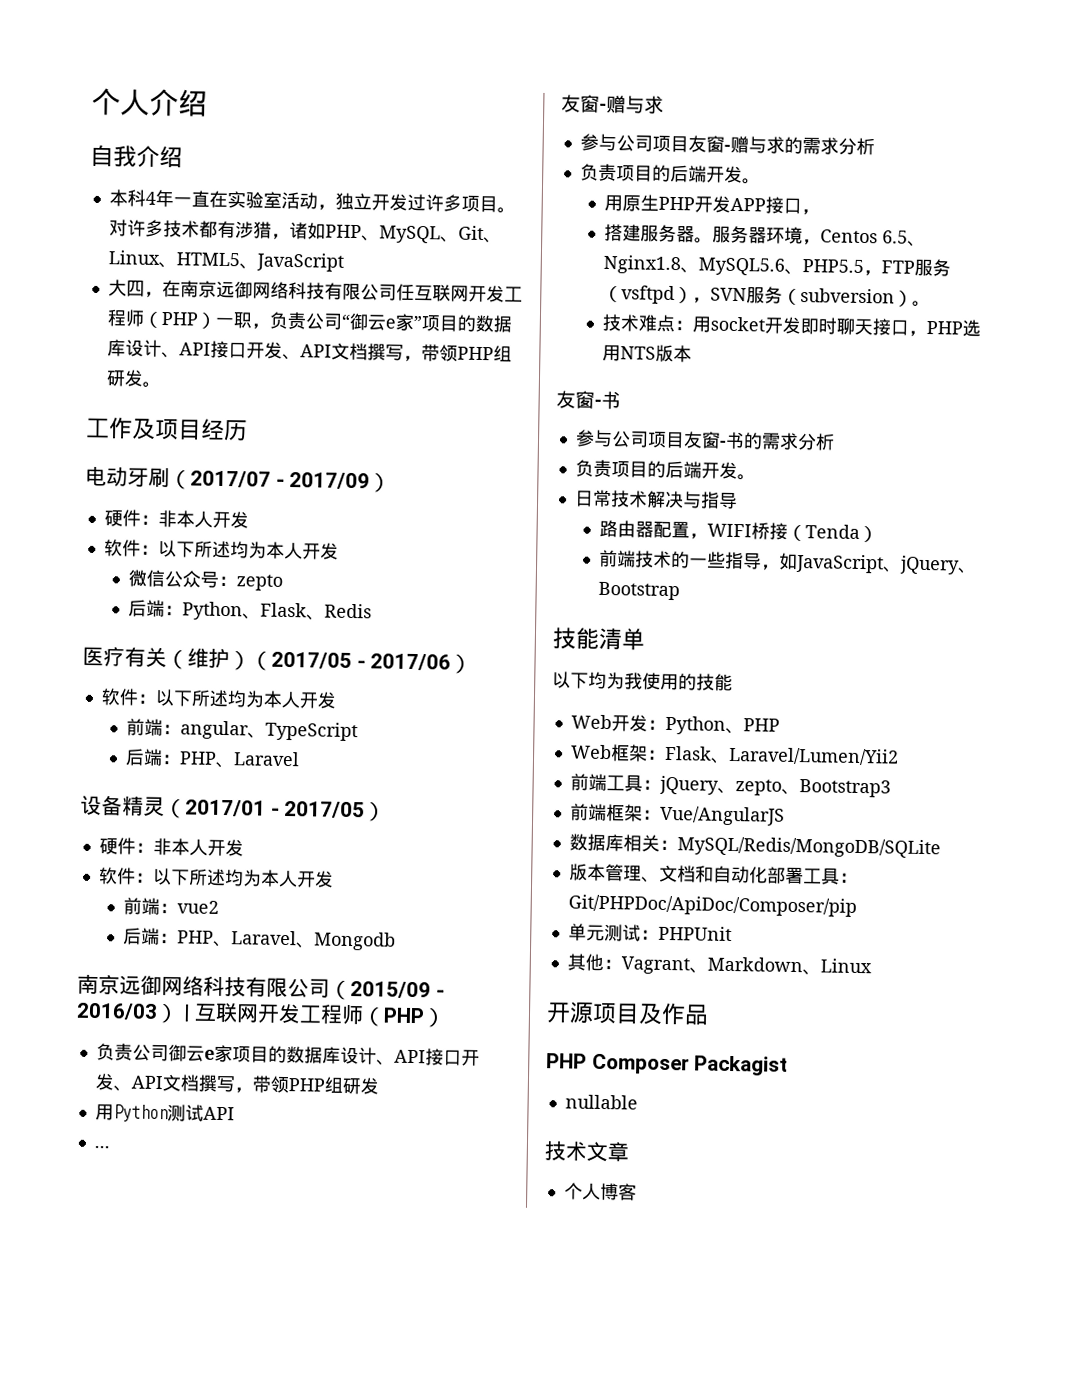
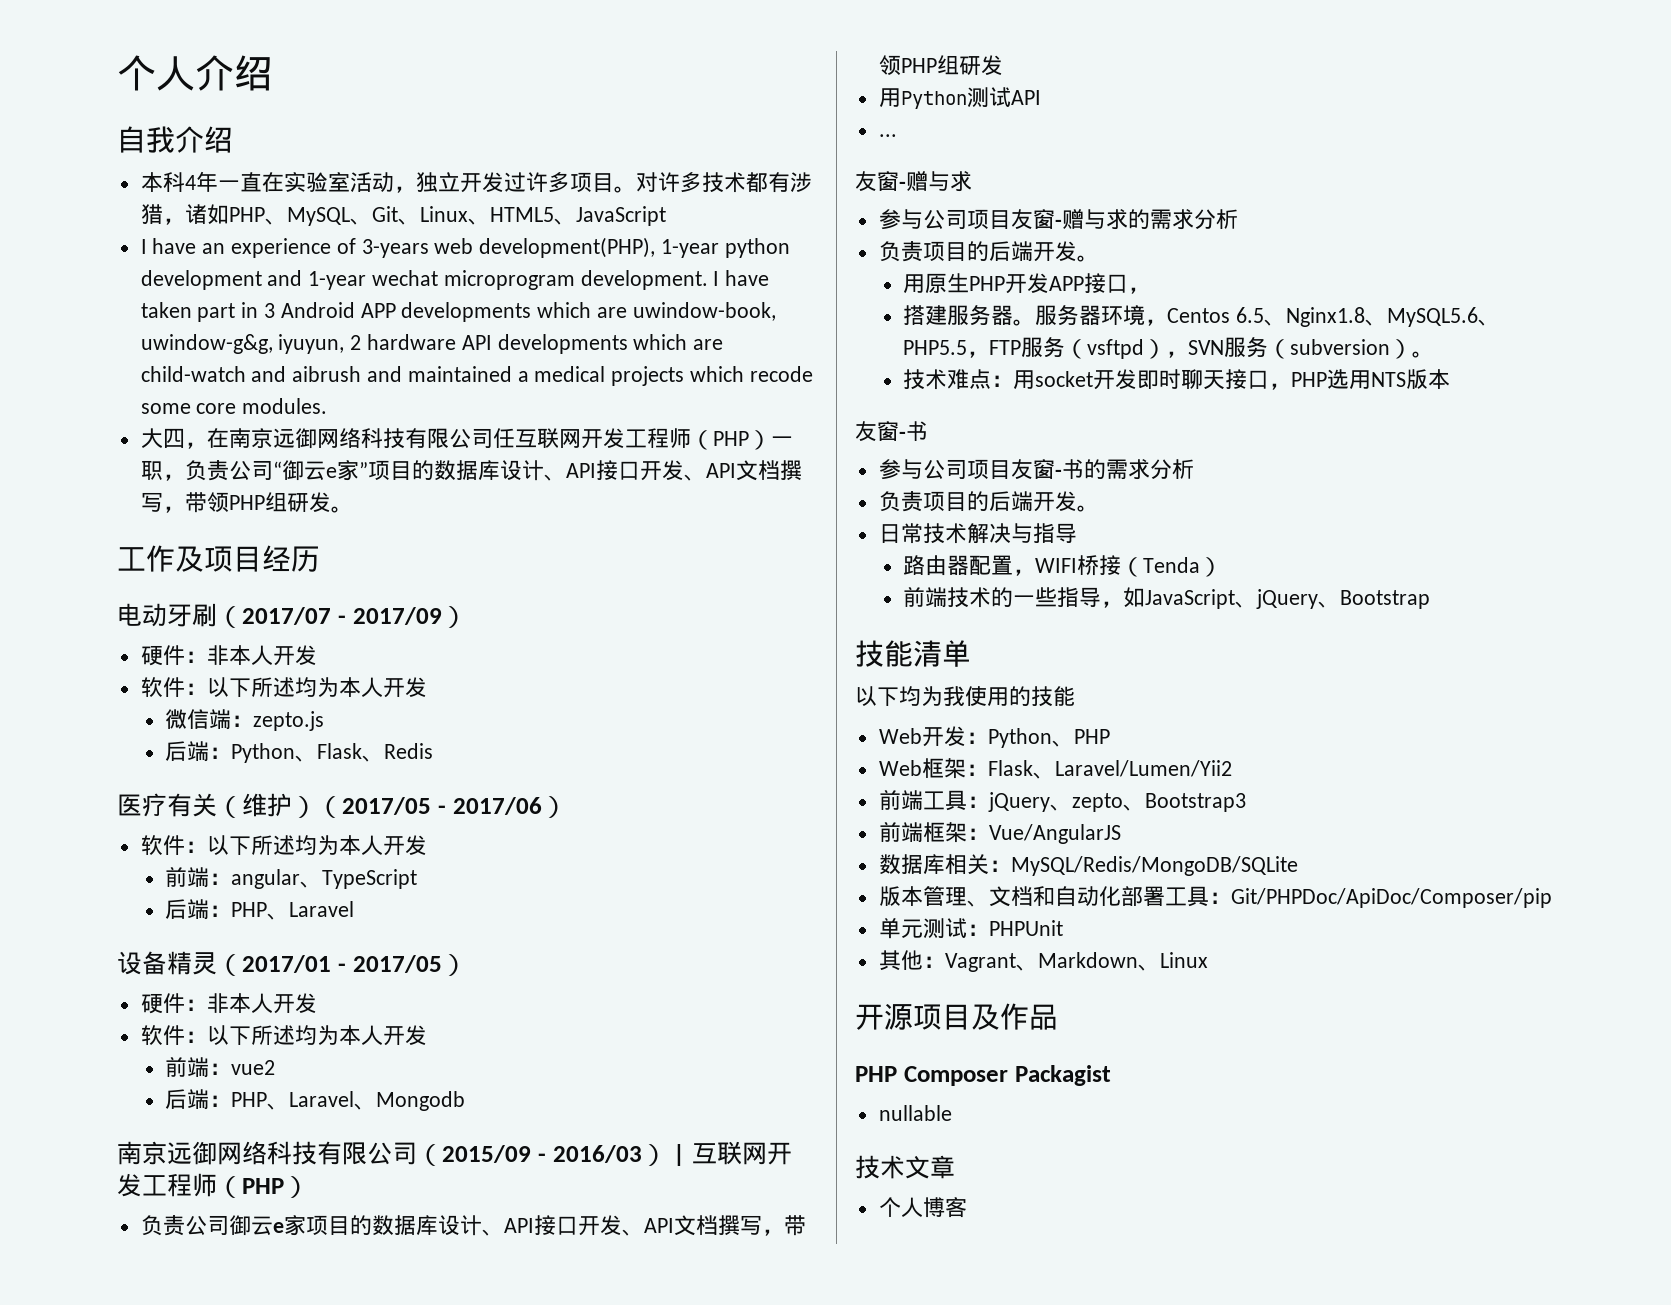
+ I have an experience of 3-years web development(PHP), 1-year python development and 1-year wechat microprogram development. I have taken part in 3 Android APP developments which are uwindow-book, uwindow-g&g, iyuyun, 2 hardware API developments which are child-watch and aibrush and maintained a medical projects which recode some core modules.
- 微信公众号：zepto
+ 微信端：zepto.js

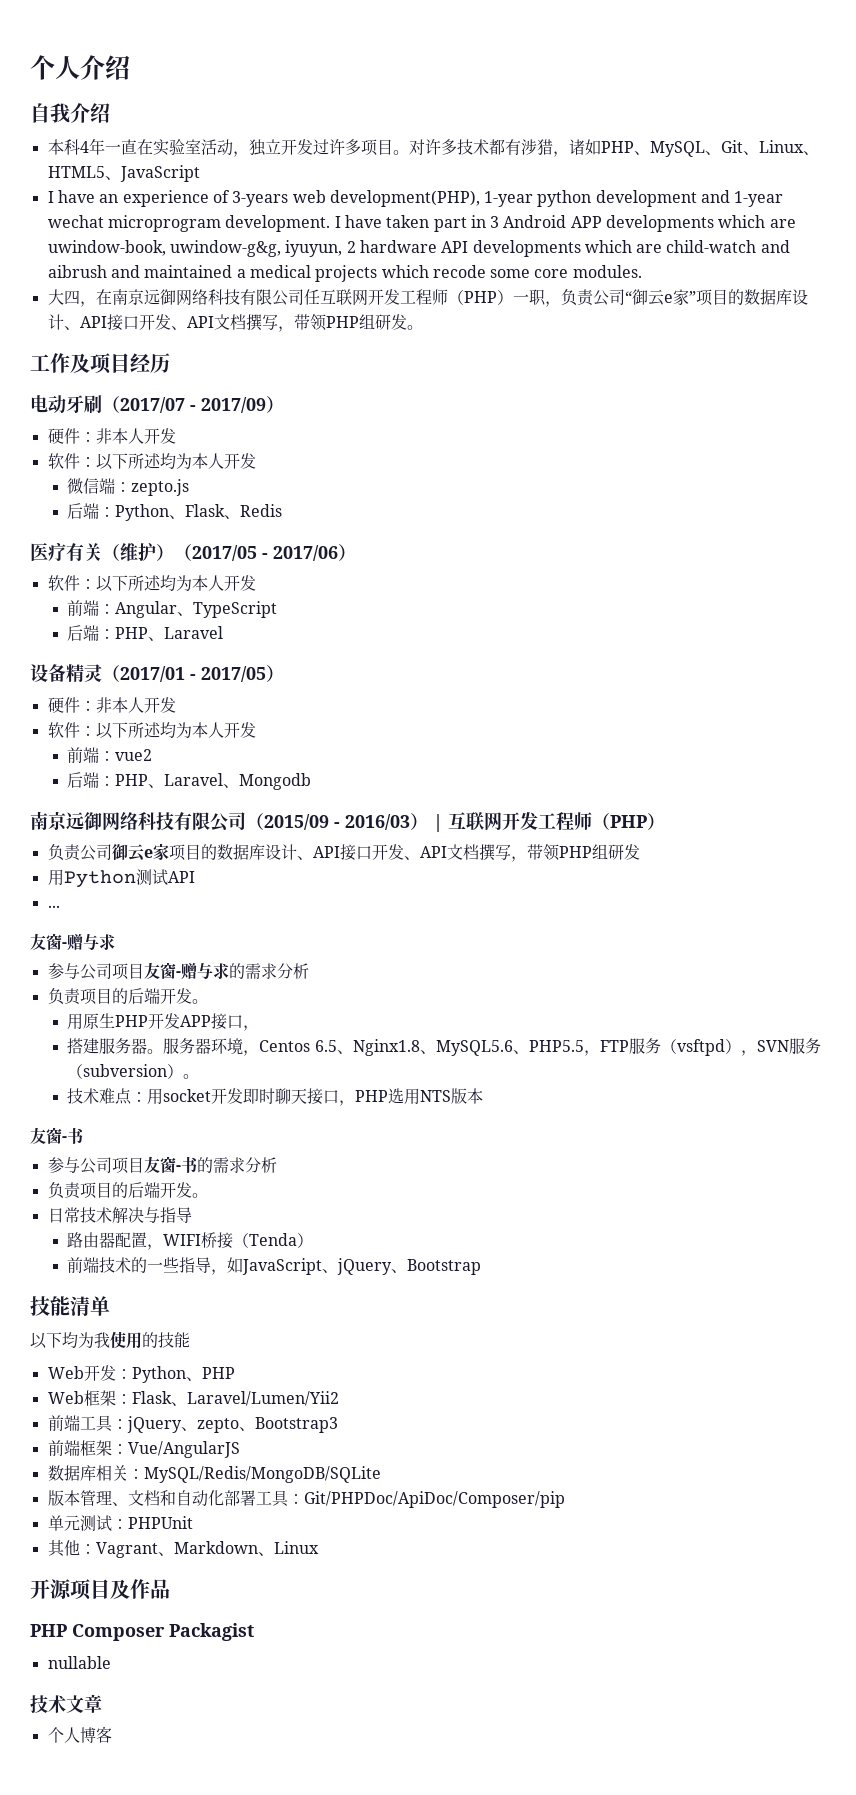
- 前端：angular、TypeScript
+ 前端：Angular、TypeScript

